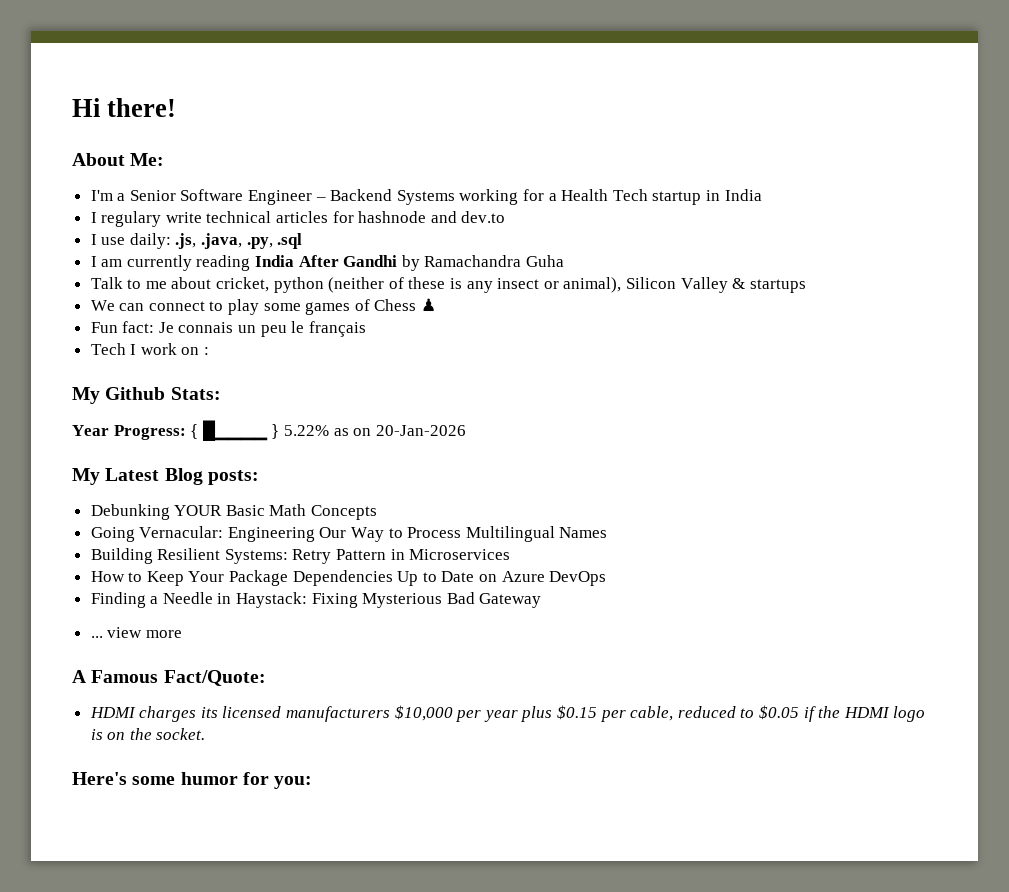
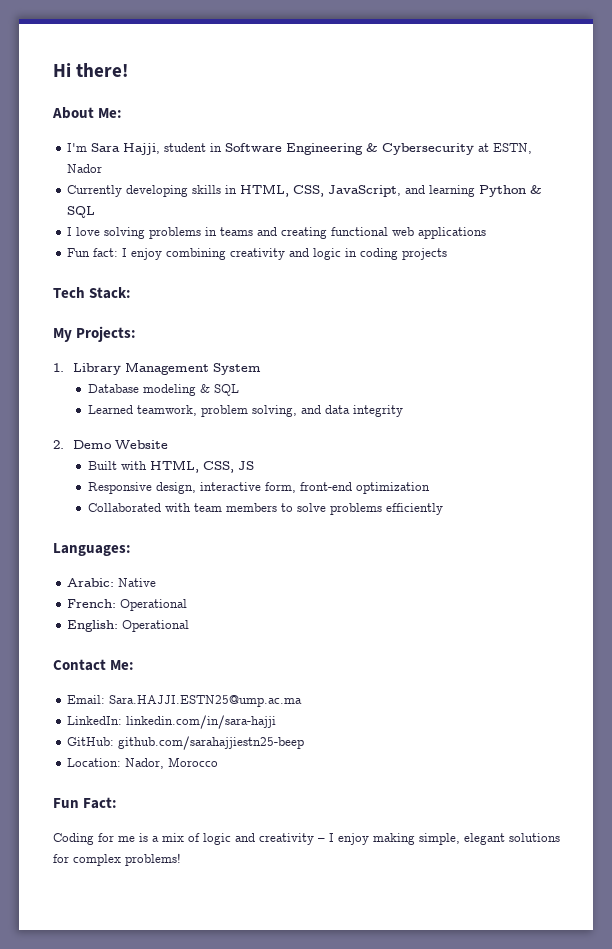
- I'm a Senior Software Engineer – Backend Systems working for a Health Tech startup in India
- I regulary write technical articles for hashnode and dev.to
- I use daily: .js, .java, .py, .sql
- I am currently reading India After Gandhi by Ramachandra Guha
- Talk to me about cricket, python (neither of these is any insect or animal), Silicon Valley & startups
- We can connect to play some games of Chess ♟
- Fun fact: Je connais un peu le français
- Tech I work on :
- My Github Stats:
- Year Progress: { █▁▁▁▁ } 5.22% as on 20-Jan-2026
- My Latest Blog posts:
- Debunking YOUR Basic Math Concepts
- Going Vernacular: Engineering Our Way to Process Multilingual Names
- Building Resilient Systems: Retry Pattern in Microservices
- How to Keep Your Package Dependencies Up to Date on Azure DevOps
- Finding a Needle in Haystack: Fixing Mysterious Bad Gateway
- ... view more
- A Famous Fact/Quote:
- HDMI charges its licensed manufacturers $10,000 per year plus $0.15 per cable, reduced to $0.05 if the HDMI logo is on the socket.
- Here's some humor for you:
+ I'm Sara Hajji, student in Software Engineering & Cybersecurity at ESTN, Nador
+ Currently developing skills in HTML, CSS, JavaScript, and learning Python & SQL
+ I love solving problems in teams and creating functional web applications
+ Fun fact: I enjoy combining creativity and logic in coding projects
+ Tech Stack:
+ My Projects:
+ 1. Library Management System
+ Database modeling & SQL
+ Learned teamwork, problem solving, and data integrity
+ 2. Demo Website
+ Built with HTML, CSS, JS
+ Responsive design, interactive form, front-end optimization
+ Collaborated with team members to solve problems efficiently
+ Languages:
+ Arabic: Native
+ French: Operational
+ English: Operational
+ Contact Me:
+ Email: Sara.HAJJI.ESTN25@ump.ac.ma
+ LinkedIn: linkedin.com/in/sara-hajji
+ GitHub: github.com/sarahajjiestn25-beep
+ Location: Nador, Morocco
+ Fun Fact:
+ Coding for me is a mix of logic and creativity – I enjoy making simple, elegant solutions for complex problems!

